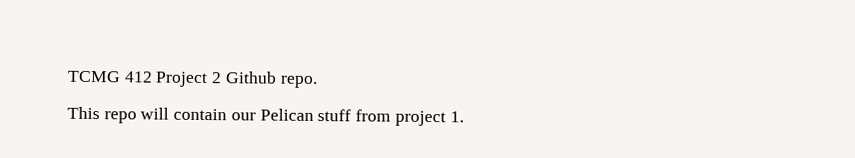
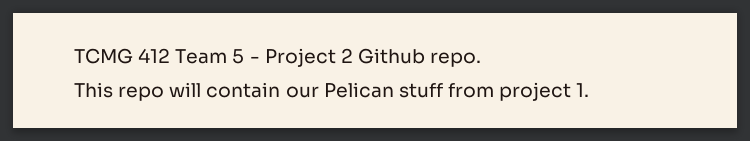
- TCMG 412 Project 2 Github repo.
+ TCMG 412 Team 5 - Project 2 Github repo.

